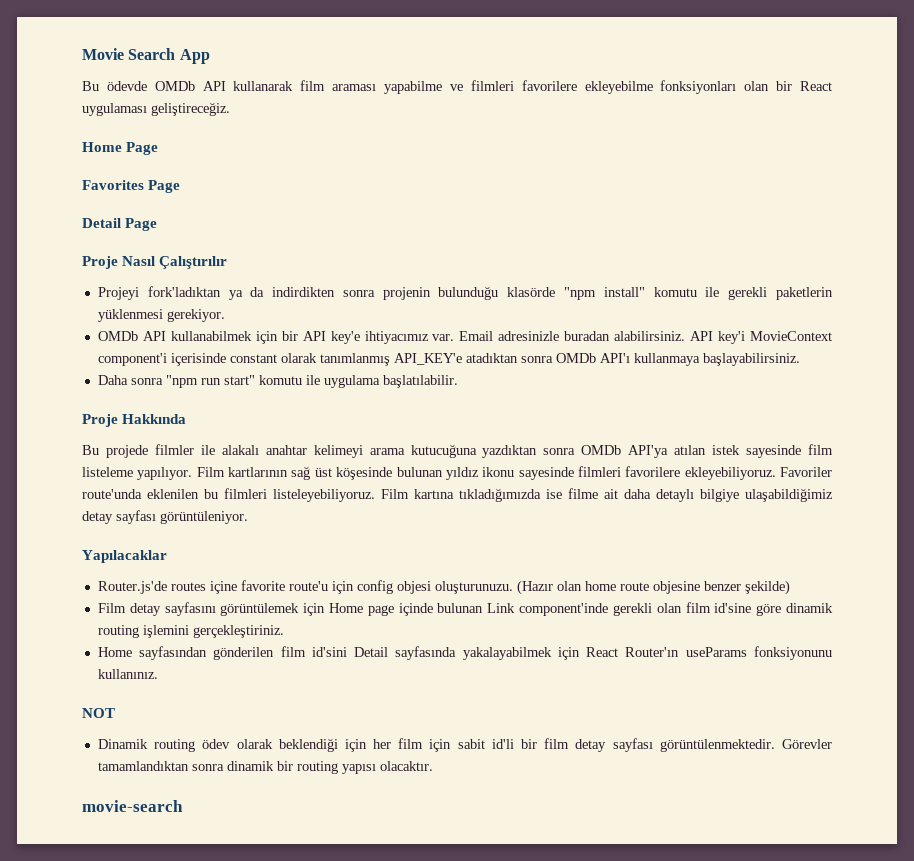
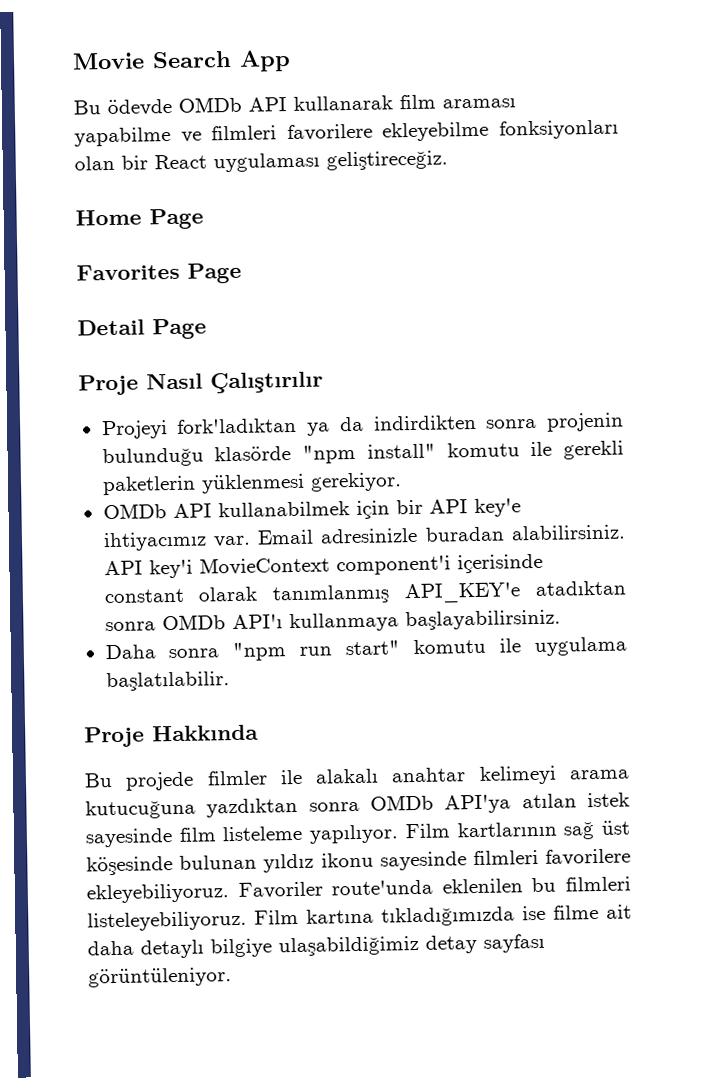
- Yapılacaklar
- Router.js'de routes içine favorite route'u için config objesi oluşturunuzu. (Hazır olan home route objesine benzer şekilde)
- Film detay sayfasını görüntülemek için Home page içinde bulunan Link component'inde gerekli olan film id'sine göre dinamik routing işlemini gerçekleştiriniz.
- Home sayfasından gönderilen film id'sini Detail sayfasında yakalayabilmek için React Router'ın useParams fonksiyonunu kullanınız.
- NOT
- Dinamik routing ödev olarak beklendiği için her film için sabit id'li bir film detay sayfası görüntülenmektedir. Görevler tamamlandıktan sonra dinamik bir routing yapısı olacaktır.
- movie-search

